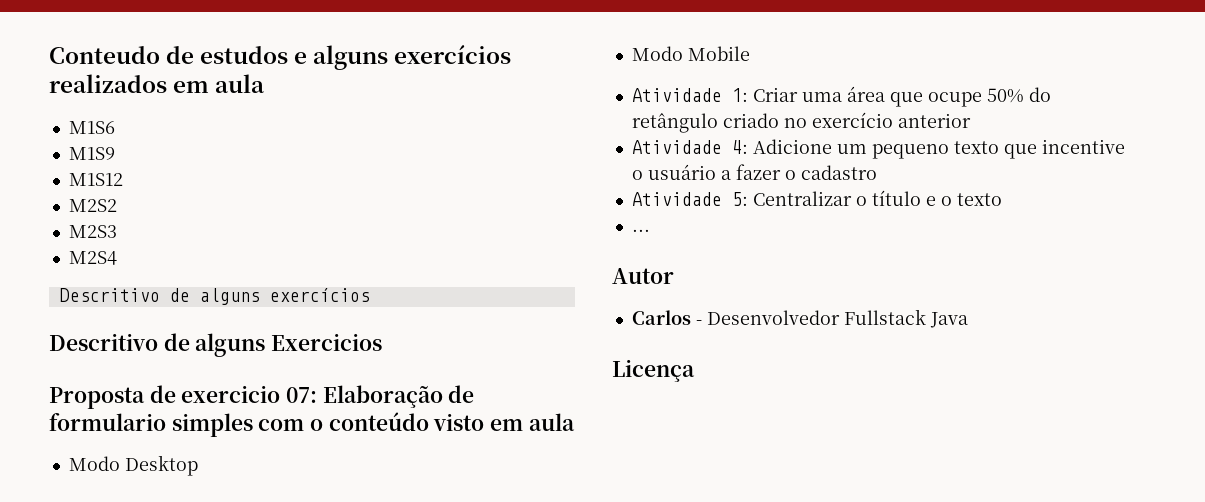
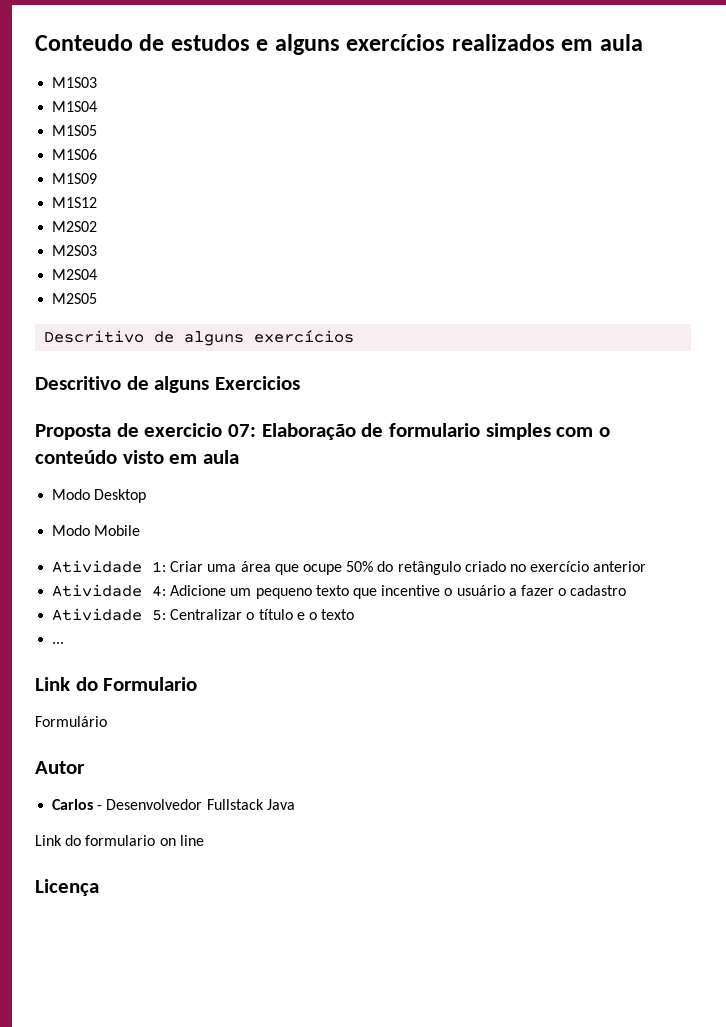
- M1S6
- M1S9
+ M1S03
+ M1S04
+ M1S05
+ M1S06
+ M1S09
  M1S12
- M2S2
- M2S3
- M2S4
+ M2S02
+ M2S03
+ M2S04
+ M2S05
+ Link do Formulario
+ Formulário
+ Link do formulario on line

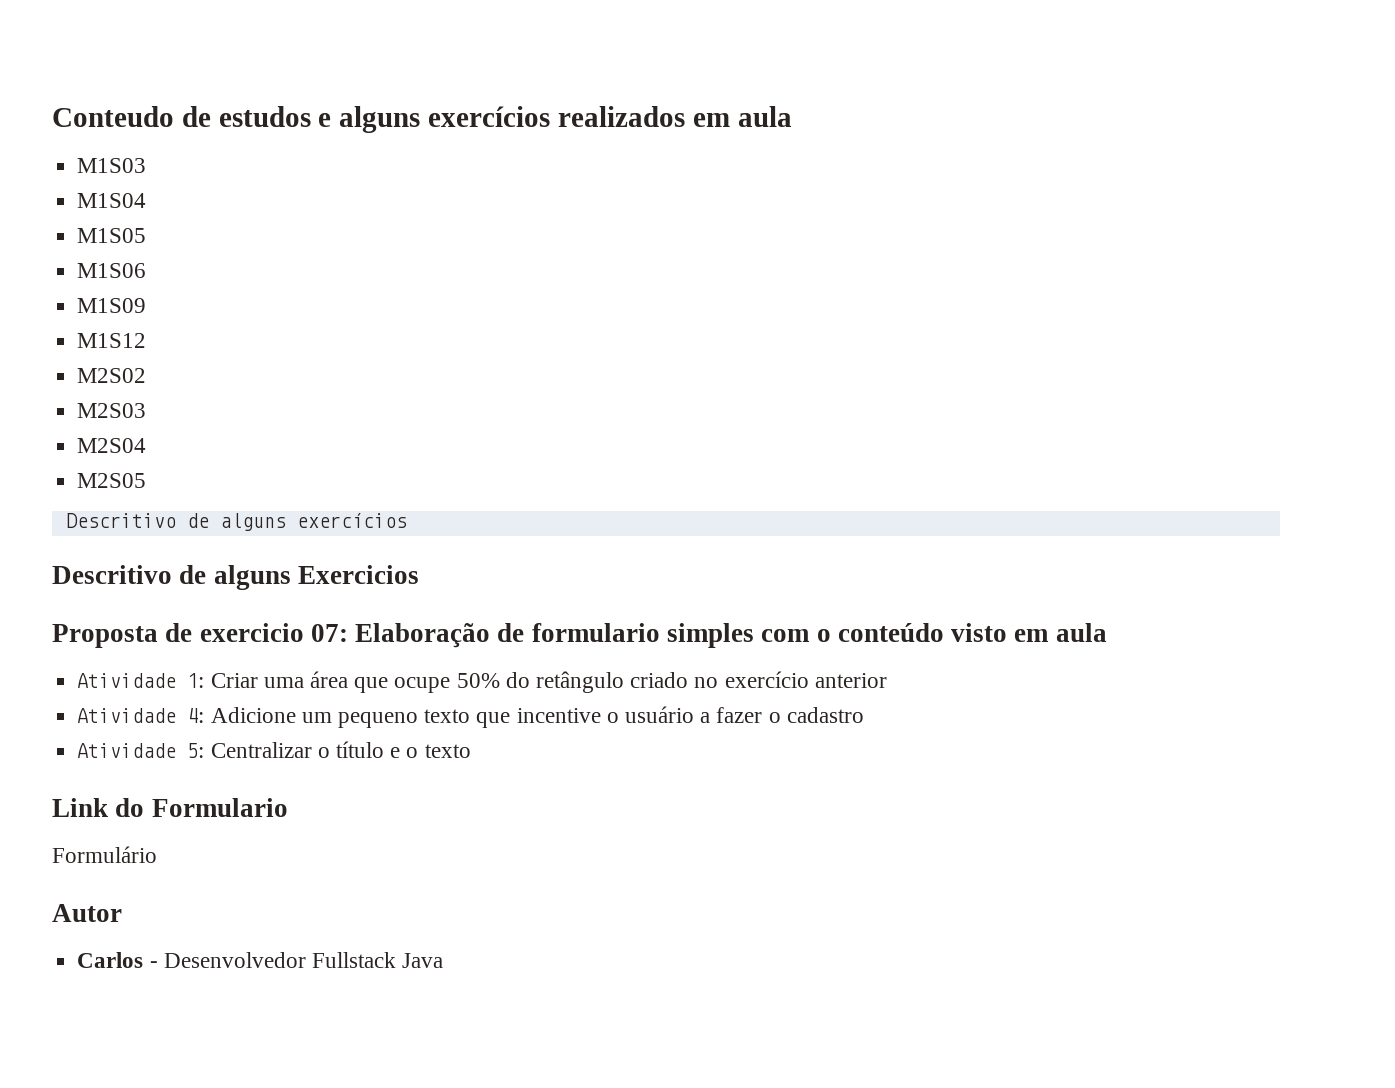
- Modo Desktop
- Modo Mobile
- ...
- Link do formulario on line
- Licença

